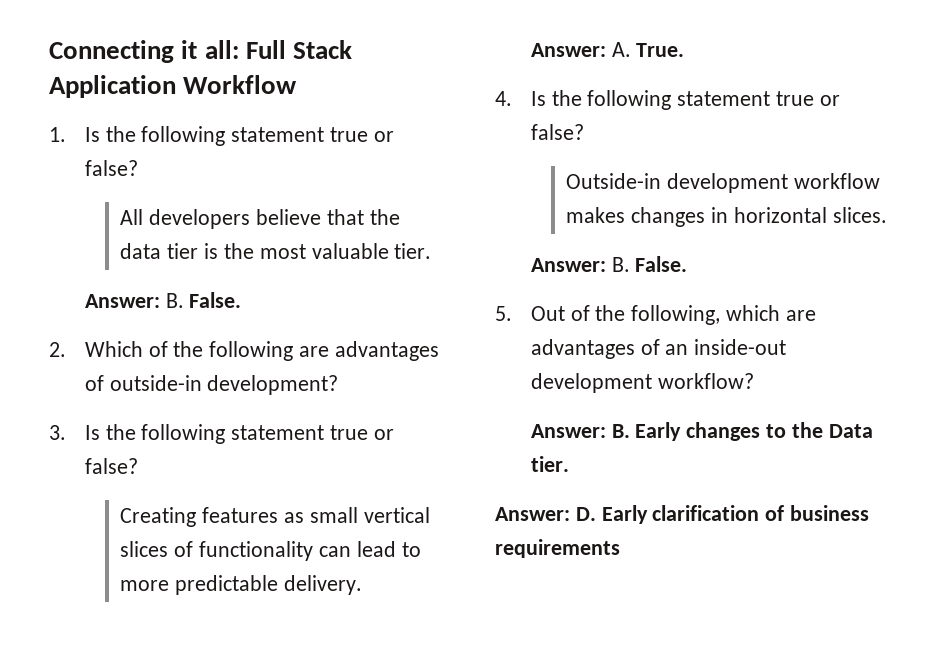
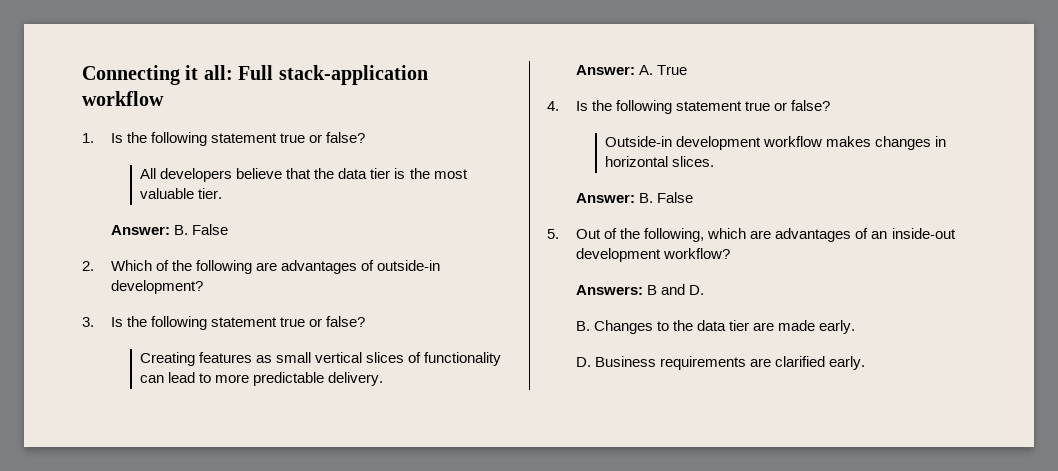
- Connecting it all: Full Stack Application Workflow
+ Connecting it all: Full stack-application workflow
  All developers believe that the data tier is the most valuable tier.
- Answer: B. False.
+ Answer: B. False
- Answer: A. True.
+ Answer: A. True
  Outside-in development workflow makes changes in horizontal slices.
- Answer: B. False.
+ Answer: B. False
- Answer: B. Early changes to the Data tier.
- Answer: D. Early clarification of business requirements
+ Answers: B and D.
+ B. Changes to the data tier are made early.
+ D. Business requirements are clarified early.

